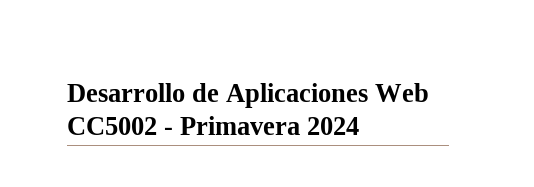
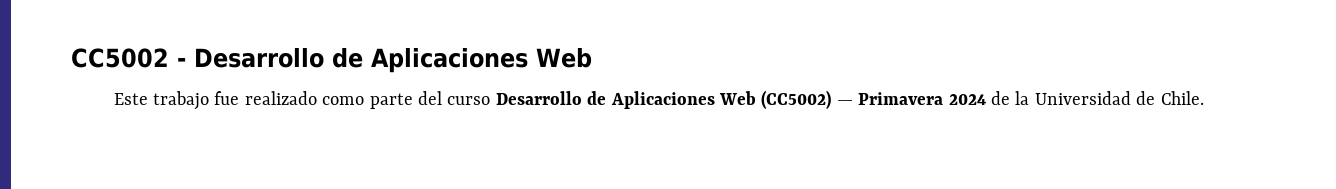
- Desarrollo de Aplicaciones Web CC5002 - Primavera 2024
+ CC5002 - Desarrollo de Aplicaciones Web
+ Este trabajo fue realizado como parte del curso Desarrollo de Aplicaciones Web (CC5002) — Primavera 2024 de la Universidad de Chile.

